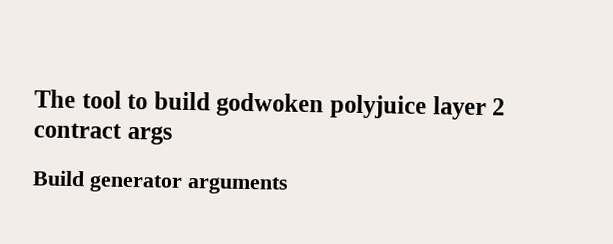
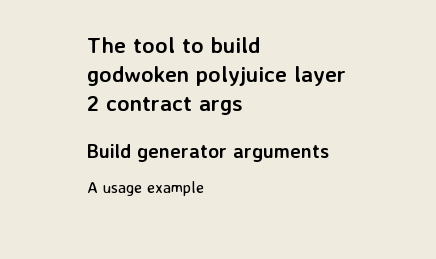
+ A usage example

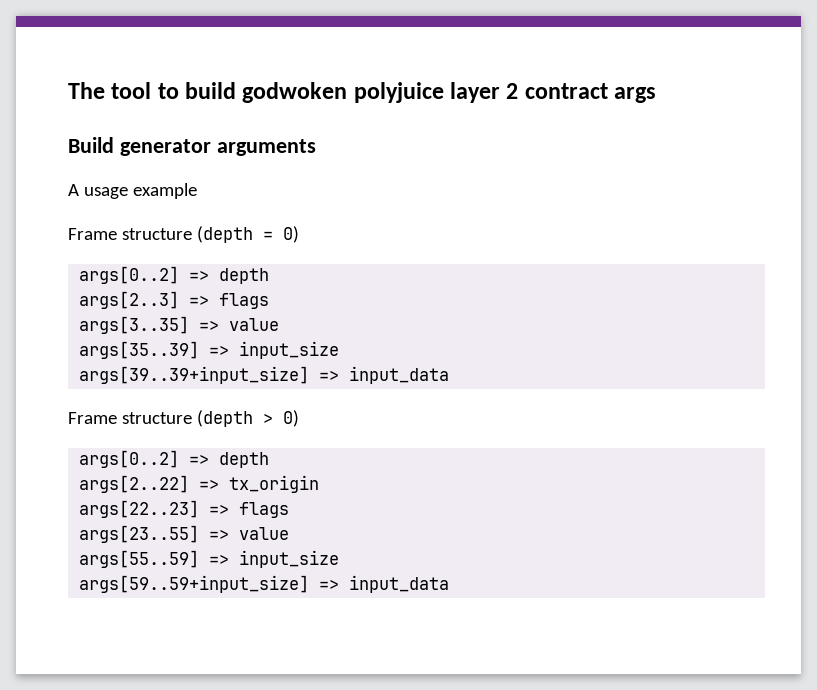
+ Frame structure (depth = 0)
+ args[0..2] => depth
+ args[2..3] => flags
+ args[3..35] => value
+ args[35..39] => input_size
+ args[39..39+input_size] => input_data
+ Frame structure (depth > 0)
+ args[0..2] => depth
+ args[2..22] => tx_origin
+ args[22..23] => flags
+ args[23..55] => value
+ args[55..59] => input_size
+ args[59..59+input_size] => input_data

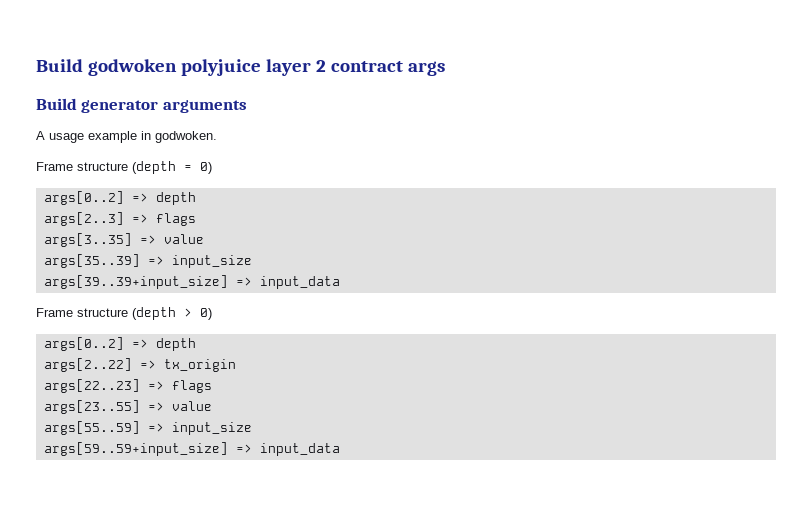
- The tool to build godwoken polyjuice layer 2 contract args
+ Build godwoken polyjuice layer 2 contract args
- A usage example
+ A usage example in godwoken.

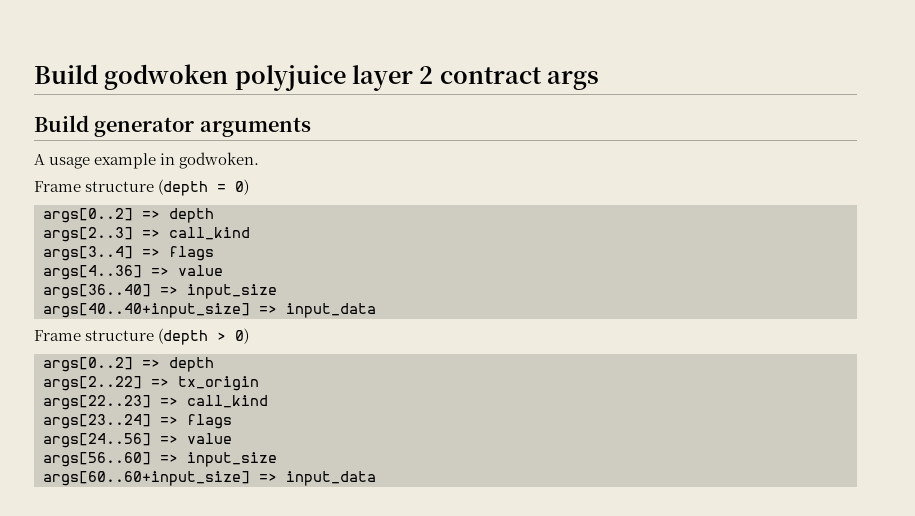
- args[2..3] => flags
- args[3..35] => value
- args[35..39] => input_size
- args[39..39+input_size] => input_data
+ args[2..3] => call_kind
+ args[3..4] => flags
+ args[4..36] => value
+ args[36..40] => input_size
+ args[40..40+input_size] => input_data
- args[22..23] => flags
- args[23..55] => value
- args[55..59] => input_size
- args[59..59+input_size] => input_data
+ args[22..23] => call_kind
+ args[23..24] => flags
+ args[24..56] => value
+ args[56..60] => input_size
+ args[60..60+input_size] => input_data

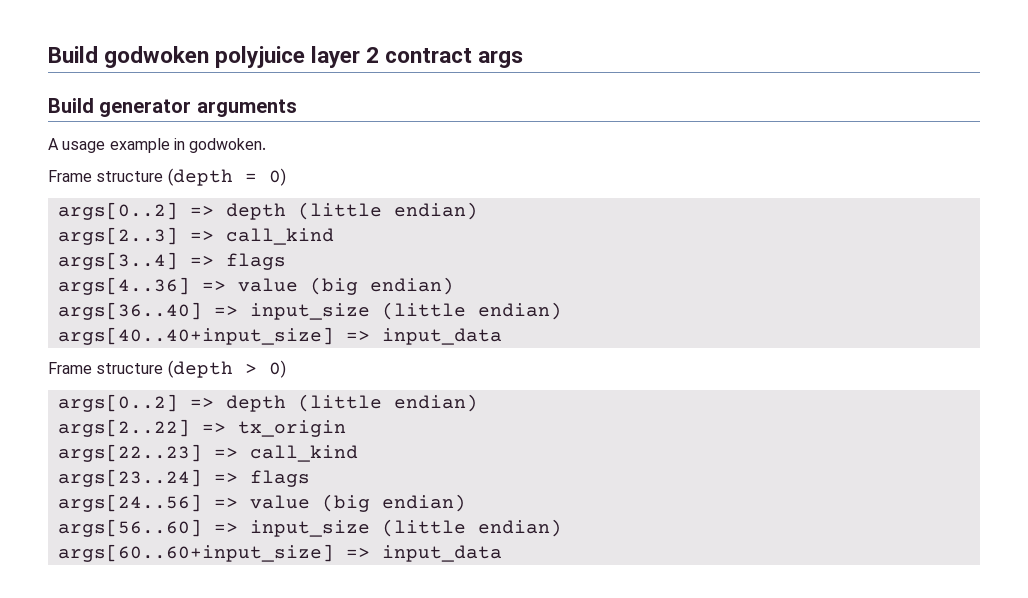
  Frame structure (depth = 0)
- args[0..2] => depth
+ args[0..2] => depth (little endian)
- args[4..36] => value
+ args[4..36] => value (big endian)
- args[36..40] => input_size
+ args[36..40] => input_size (little endian)
  Frame structure (depth > 0)
- args[0..2] => depth
+ args[0..2] => depth (little endian)
- args[24..56] => value
+ args[24..56] => value (big endian)
- args[56..60] => input_size
+ args[56..60] => input_size (little endian)

